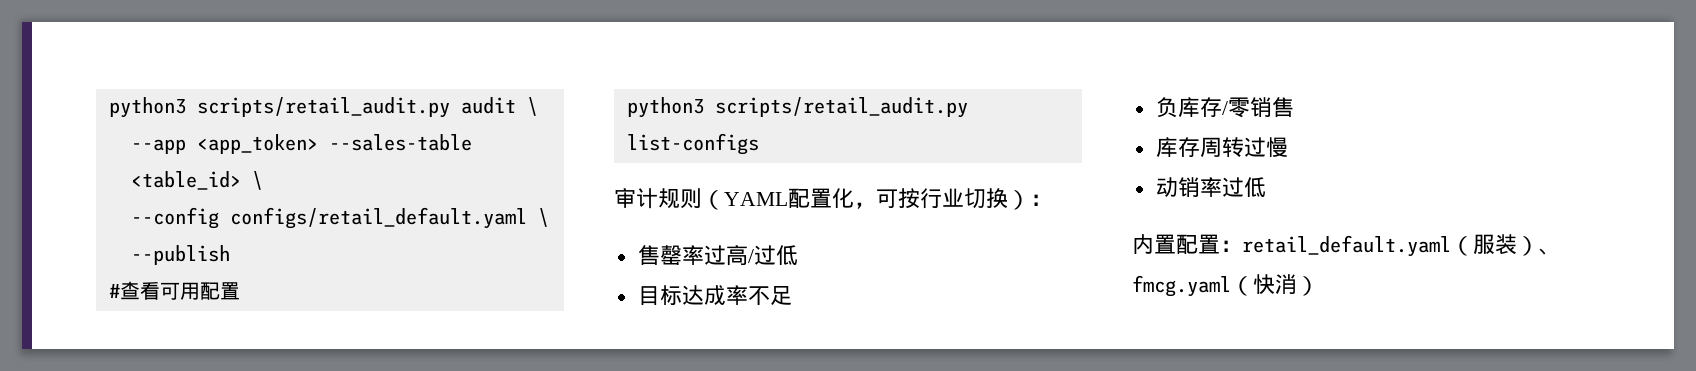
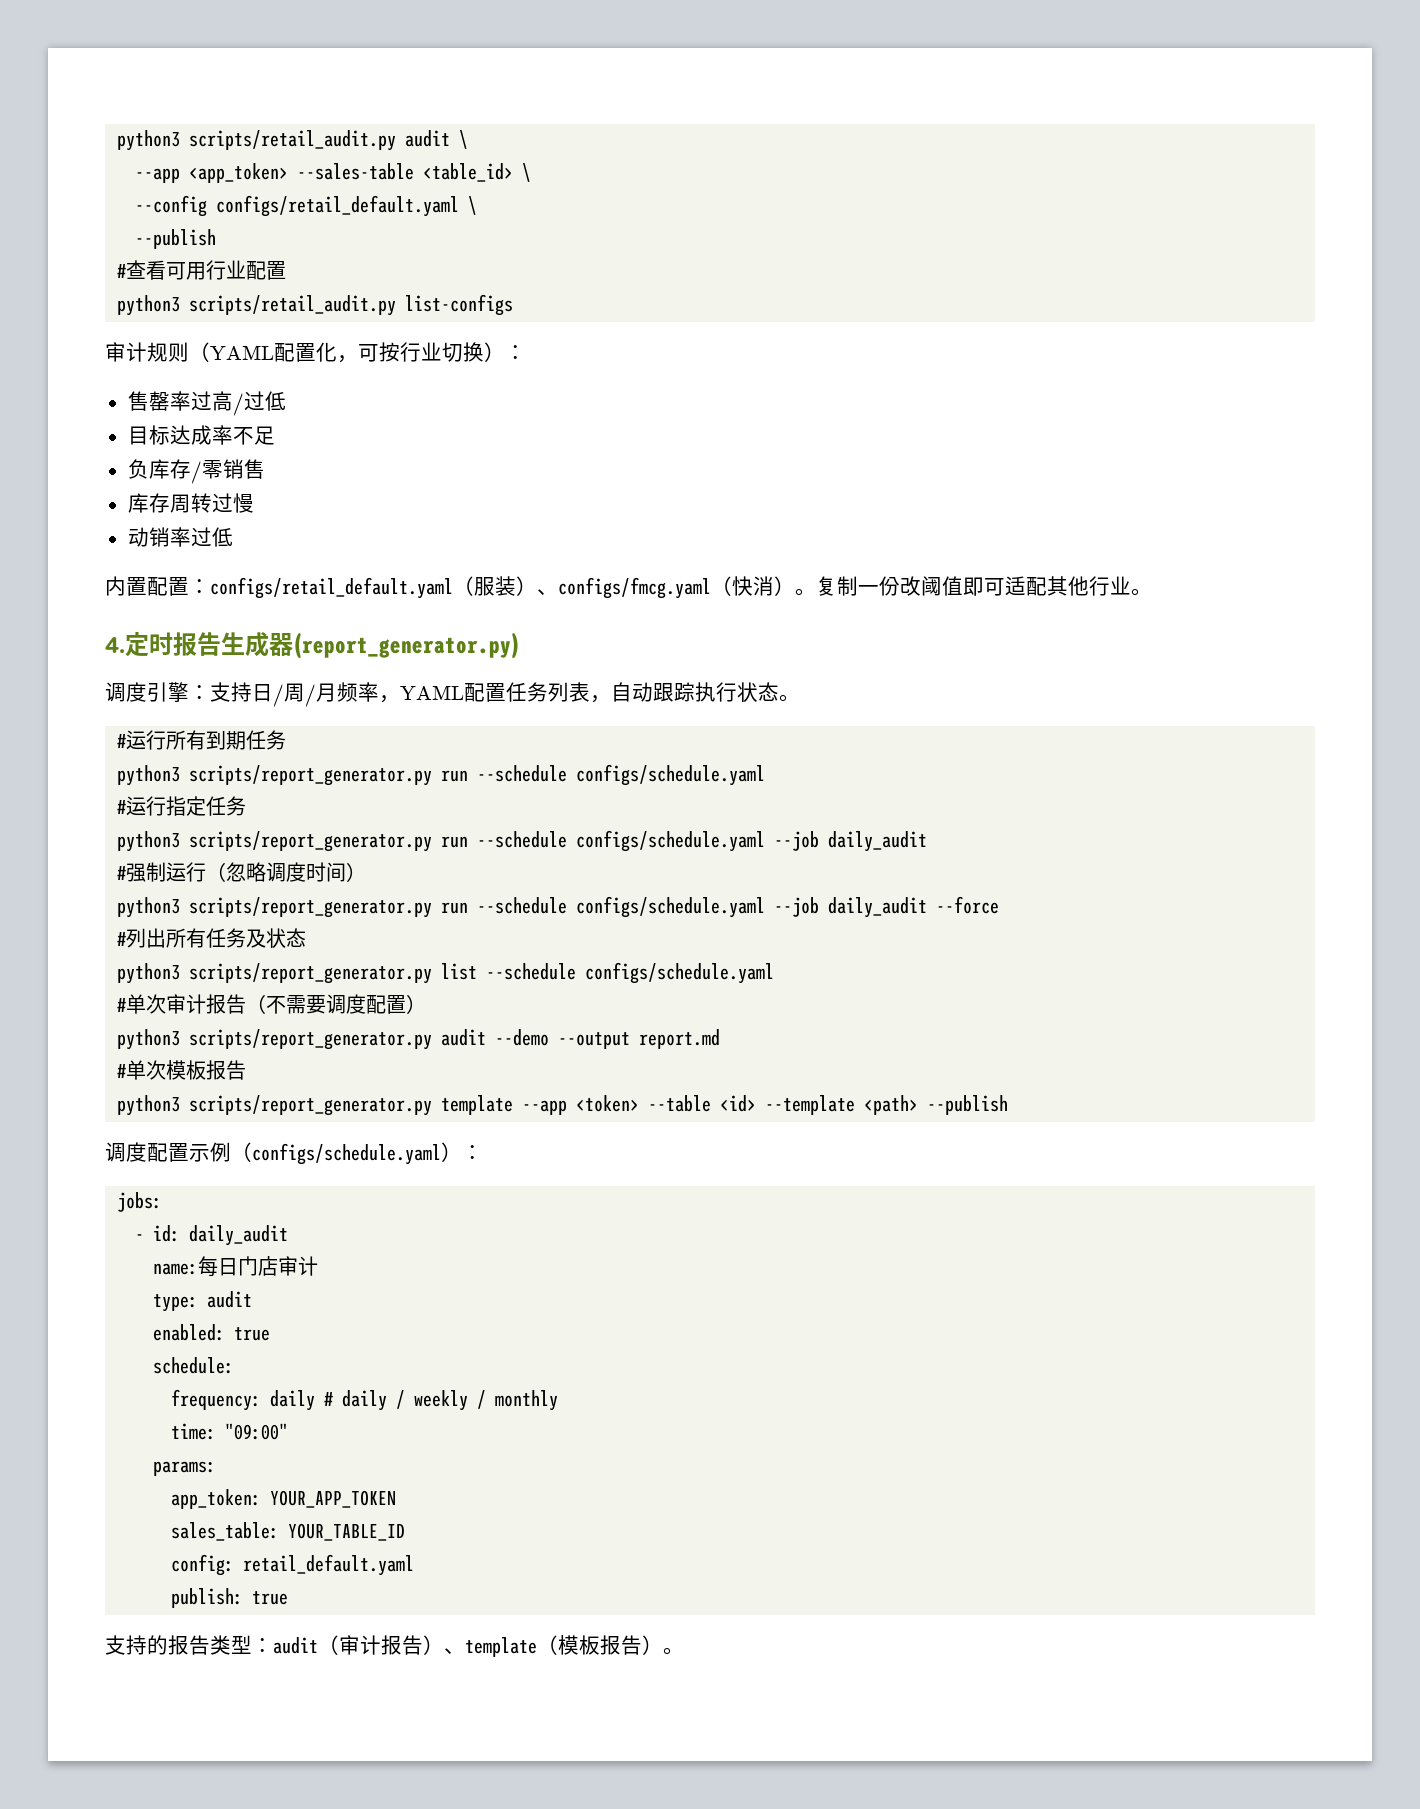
- #查看可用配置
+ #查看可用行业配置
- 内置配置：retail_default.yaml（服装）、fmcg.yaml（快消）
+ 内置配置：configs/retail_default.yaml（服装）、configs/fmcg.yaml（快消）。复制一份改阈值即可适配其他行业。
+ 4.定时报告生成器(report_generator.py)
+ 调度引擎：支持日/周/月频率，YAML配置任务列表，自动跟踪执行状态。
+ #运行所有到期任务
+ python3 scripts/report_generator.py run --schedule configs/schedule.yaml
+ #运行指定任务
+ python3 scripts/report_generator.py run --schedule configs/schedule.yaml --job daily_audit
+ #强制运行（忽略调度时间）
+ python3 scripts/report_generator.py run --schedule configs/schedule.yaml --job daily_audit --force
+ #列出所有任务及状态
+ python3 scripts/report_generator.py list --schedule configs/schedule.yaml
+ #单次审计报告（不需要调度配置）
+ python3 scripts/report_generator.py audit --demo --output report.md
+ #单次模板报告
+ python3 scripts/report_generator.py template --app <token> --table <id> --template <path> --publish
+ 调度配置示例（configs/schedule.yaml）：
+ jobs:
+ - id: daily_audit
+ name:每日门店审计
+ type: audit
+ enabled: true
+ schedule:
+ frequency: daily # daily / weekly / monthly
+ time: "09:00"
+ params:
+ app_token: YOUR_APP_TOKEN
+ sales_table: YOUR_TABLE_ID
+ config: retail_default.yaml
+ publish: true
+ 支持的报告类型：audit（审计报告）、template（模板报告）。

